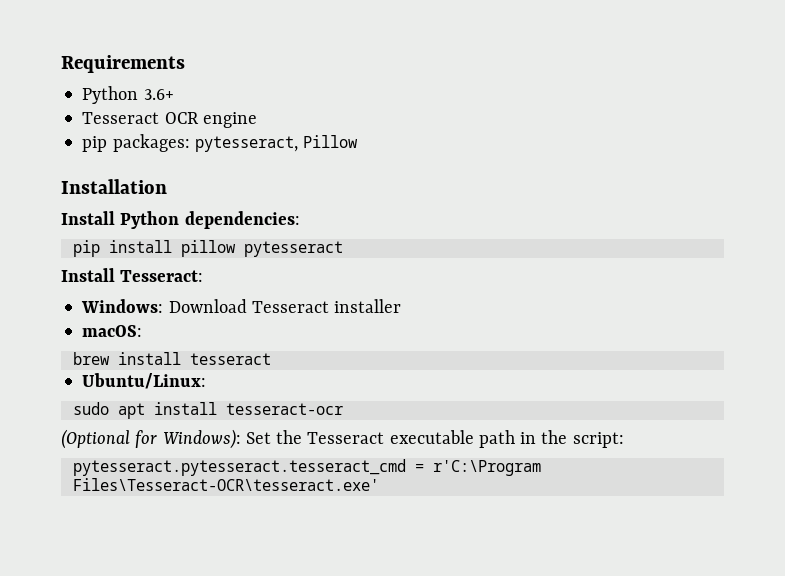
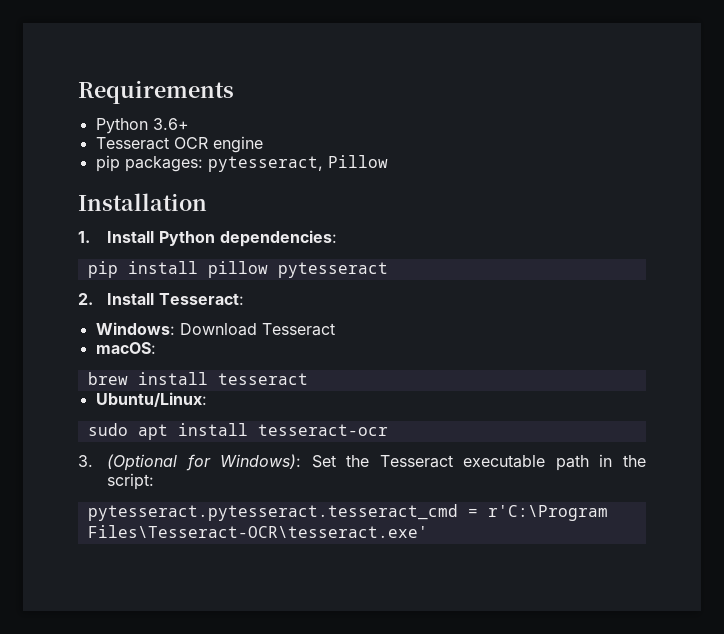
- Install Python dependencies:
+ 1. Install Python dependencies:
- Install Tesseract:
+ 2. Install Tesseract:
- Windows: Download Tesseract installer
+ Windows: Download Tesseract
- (Optional for Windows): Set the Tesseract executable path in the script:
+ 3. (Optional for Windows): Set the Tesseract executable path in the script:

